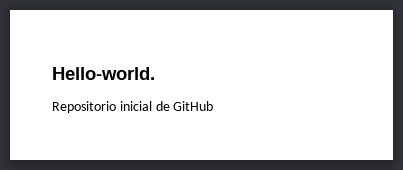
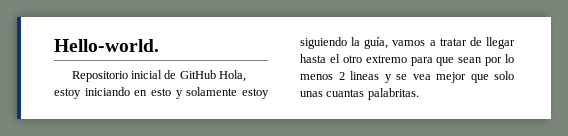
- Repositorio inicial de GitHub
+ Repositorio inicial de GitHub Hola, estoy iniciando en esto y solamente estoy siguiendo la guía, vamos a tratar de llegar hasta el otro extremo para que sean por lo menos 2 lineas y se vea mejor que solo unas cuantas palabritas.

